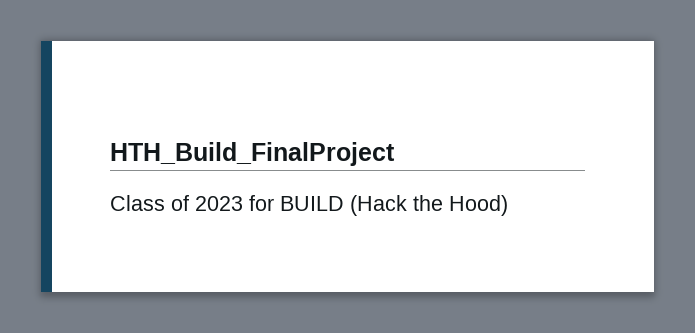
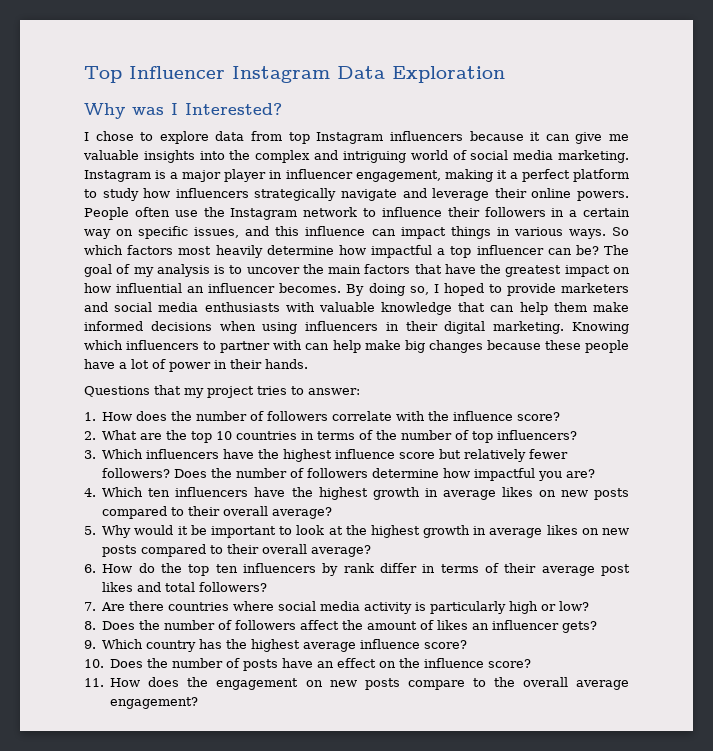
- HTH_Build_FinalProject
- Class of 2023 for BUILD (Hack the Hood)
+ Top Influencer Instagram Data Exploration
+ Why was I Interested?
+ I chose to explore data from top Instagram influencers because it can give me valuable insights into the complex and intriguing world of social media marketing. Instagram is a major player in influencer engagement, making it a perfect platform to study how influencers strategically navigate and leverage their online powers. People often use the Instagram network to influence their followers in a certain way on specific issues, and this influence can impact things in various ways. So which factors most heavily determine how impactful a top influencer can be? The goal of my analysis is to uncover the main factors that have the greatest impact on how influential an influencer becomes. By doing so, I hoped to provide marketers and social media enthusiasts with valuable knowledge that can help them make informed decisions when using influencers in their digital marketing. Knowing which influencers to partner with can help make big changes because these people have a lot of power in their hands.
+ Questions that my project tries to answer:
+ 1. How does the number of followers correlate with the influence score?
+ 2. What are the top 10 countries in terms of the number of top influencers?
+ 3. Which influencers have the highest influence score but relatively fewer followers? Does the number of followers determine how impactful you are?
+ 4. Which ten influencers have the highest growth in average likes on new posts compared to their overall average?
+ 5. Why would it be important to look at the highest growth in average likes on new posts compared to their overall average?
+ 6. How do the top ten influencers by rank differ in terms of their average post likes and total followers?
+ 7. Are there countries where social media activity is particularly high or low?
+ 8. Does the number of followers affect the amount of likes an influencer gets?
+ 9. Which country has the highest average influence score?
+ 10. Does the number of posts have an effect on the influence score?
+ 11. How does the engagement on new posts compare to the overall average engagement?

